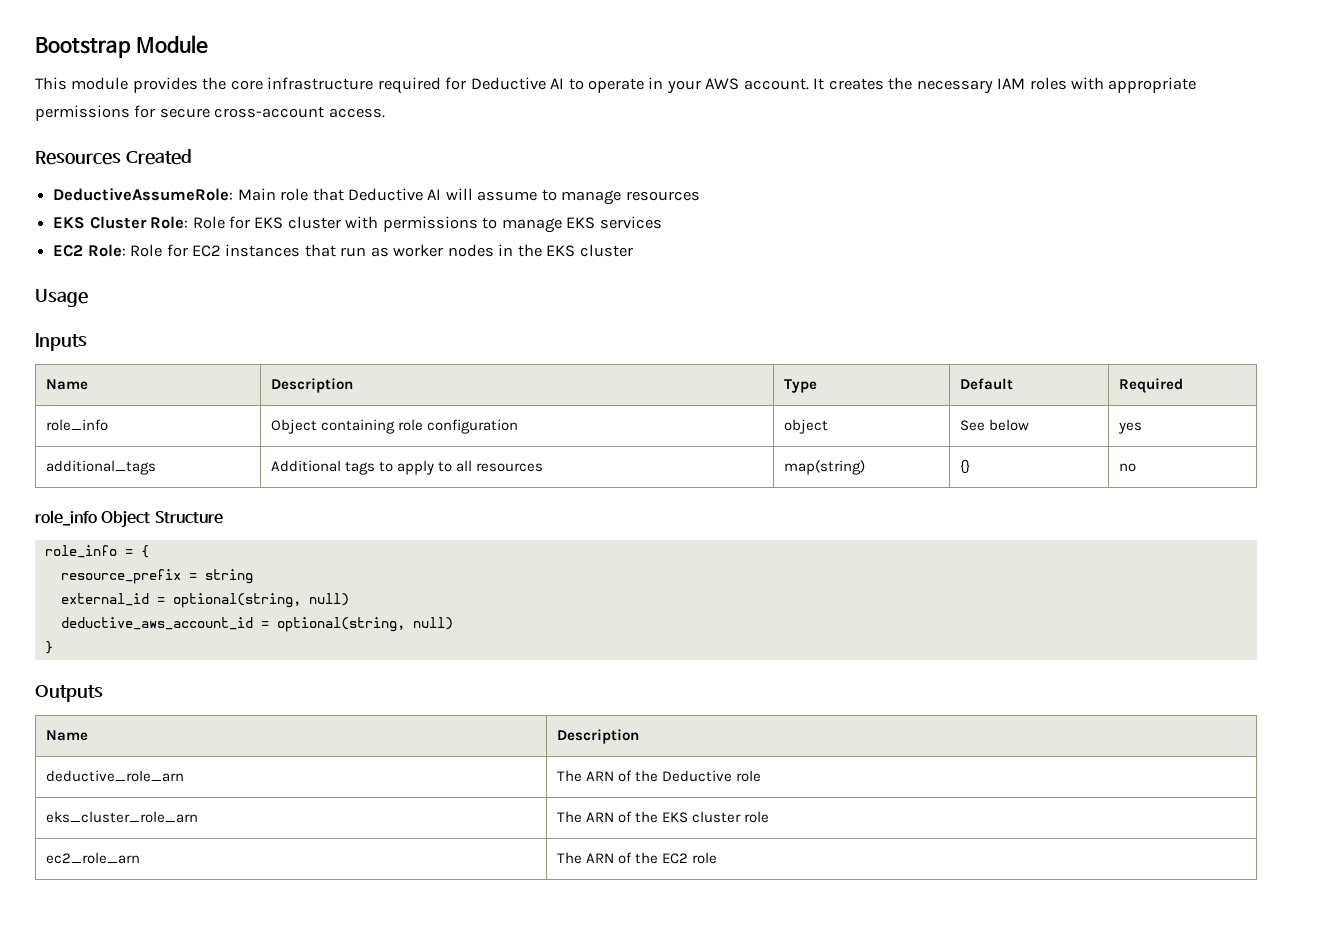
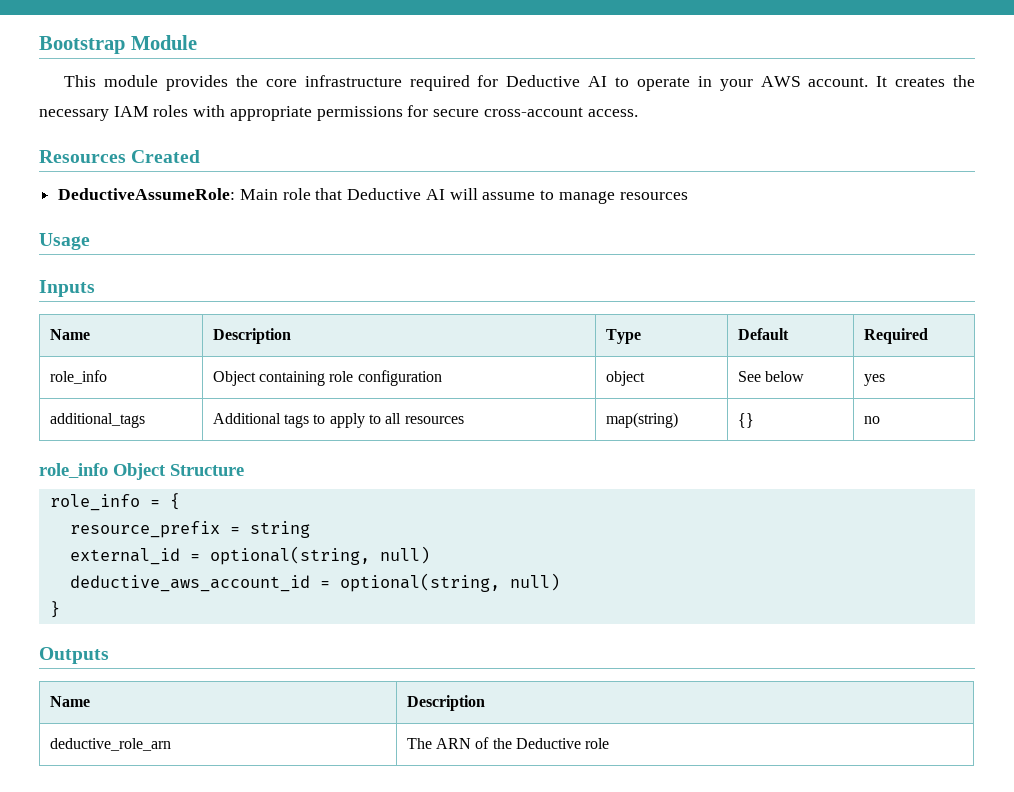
- EKS Cluster Role: Role for EKS cluster with permissions to manage EKS services
- EC2 Role: Role for EC2 instances that run as worker nodes in the EKS cluster
- eks_cluster_role_arn | The ARN of the EKS cluster role
- ec2_role_arn | The ARN of the EC2 role

